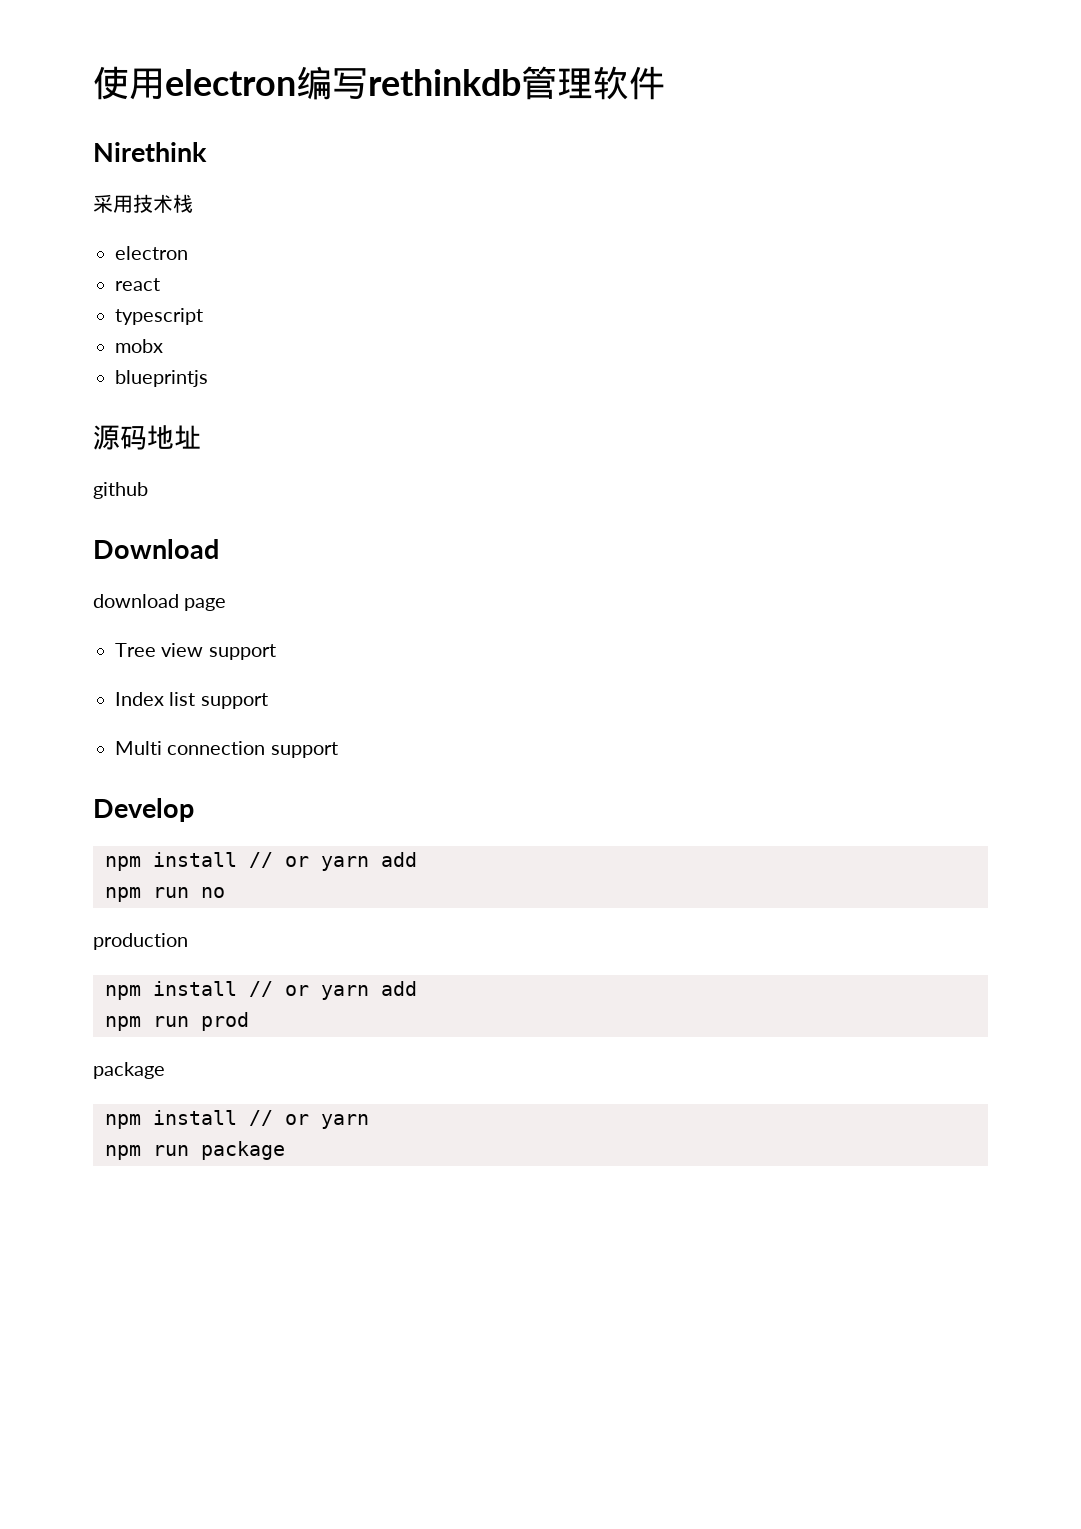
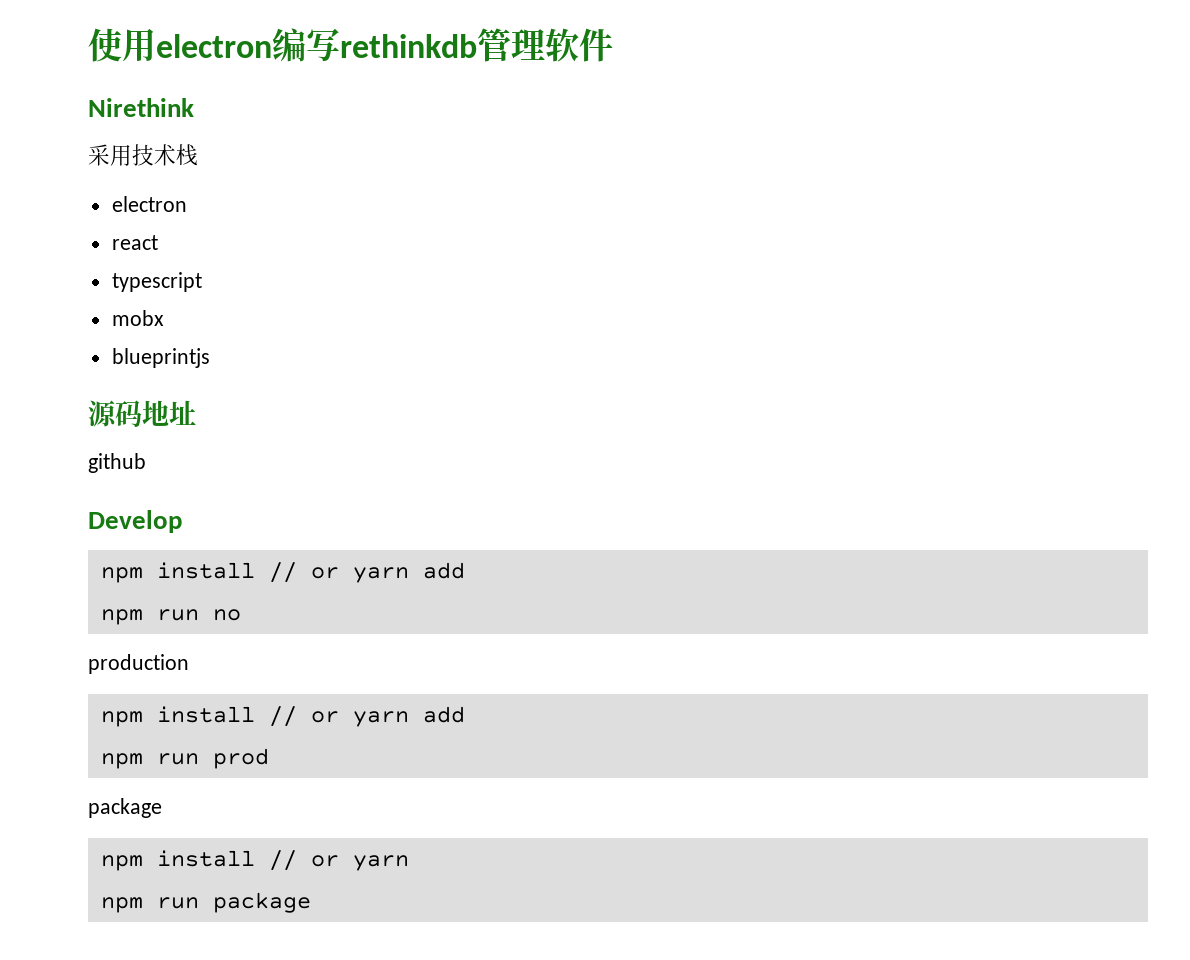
- Download
- download page
- Tree view support
- Index list support
- Multi connection support

